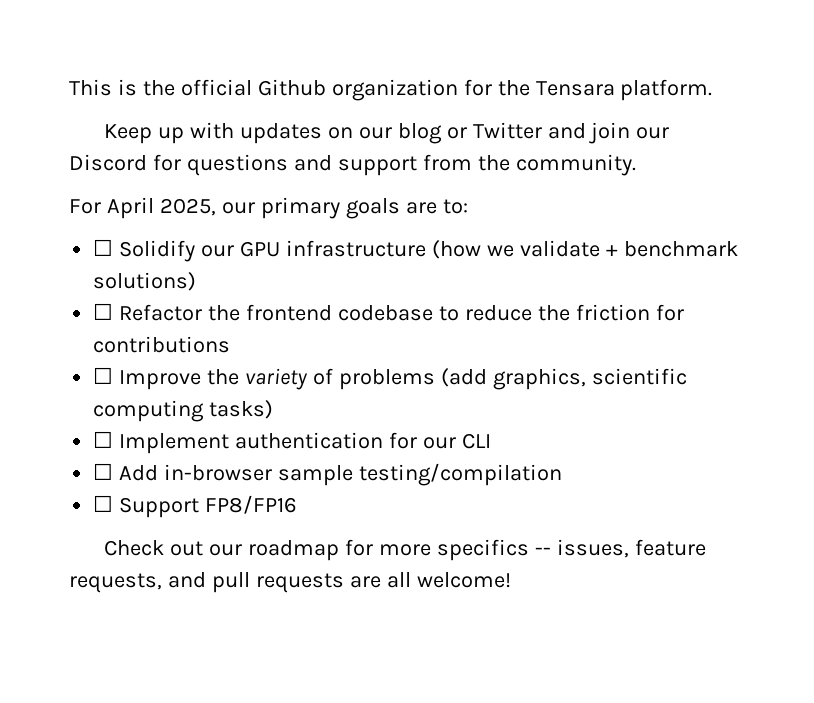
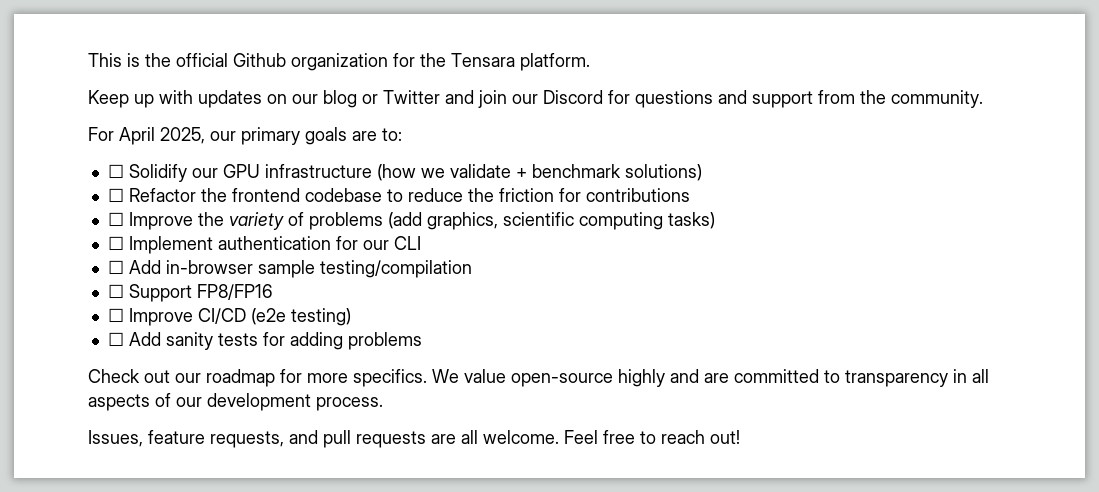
+ ☐ Improve CI/CD (e2e testing)
+ ☐ Add sanity tests for adding problems
- Check out our roadmap for more specifics -- issues, feature requests, and pull requests are all welcome!
+ Check out our roadmap for more specifics. We value open-source highly and are committed to transparency in all aspects of our development process.
+ Issues, feature requests, and pull requests are all welcome. Feel free to reach out!

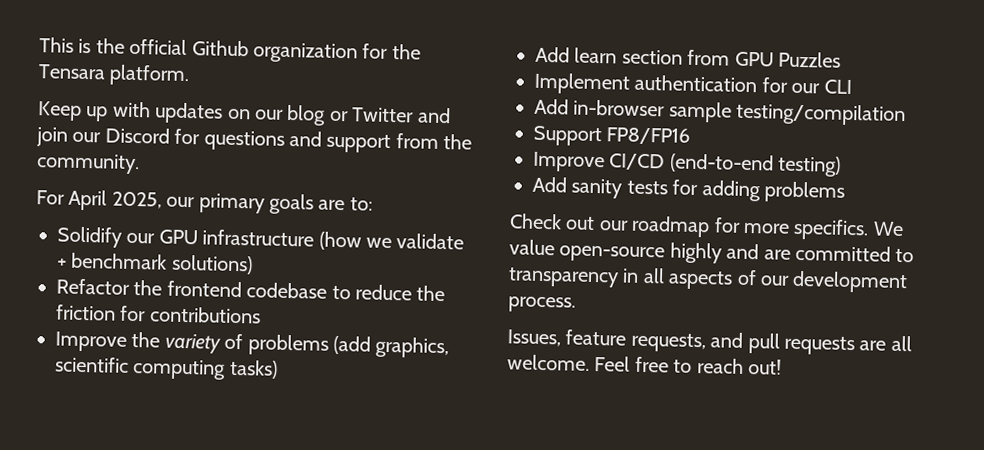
- ☐ Solidify our GPU infrastructure (how we validate + benchmark solutions)
+ Solidify our GPU infrastructure (how we validate + benchmark solutions)
- ☐ Refactor the frontend codebase to reduce the friction for contributions
+ Refactor the frontend codebase to reduce the friction for contributions
- ☐ Improve the variety of problems (add graphics, scientific computing tasks)
+ Improve the variety of problems (add graphics, scientific computing tasks)
- ☐ Implement authentication for our CLI
+ Add learn section from GPU Puzzles
+ Implement authentication for our CLI
- ☐ Add in-browser sample testing/compilation
+ Add in-browser sample testing/compilation
- ☐ Support FP8/FP16
+ Support FP8/FP16
- ☐ Improve CI/CD (e2e testing)
+ Improve CI/CD (end-to-end testing)
- ☐ Add sanity tests for adding problems
+ Add sanity tests for adding problems

